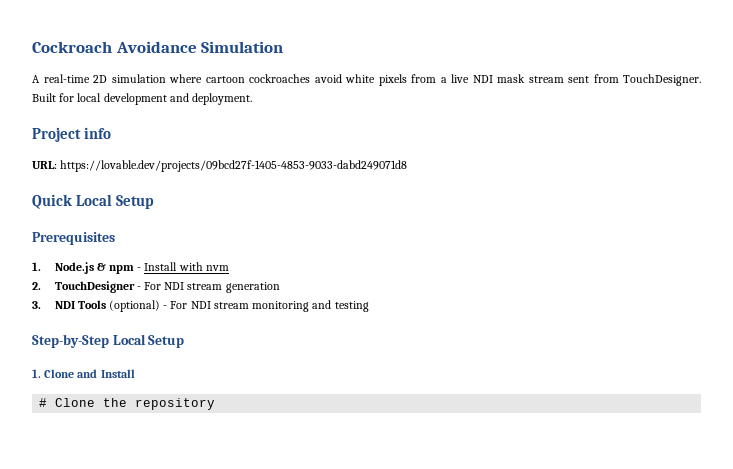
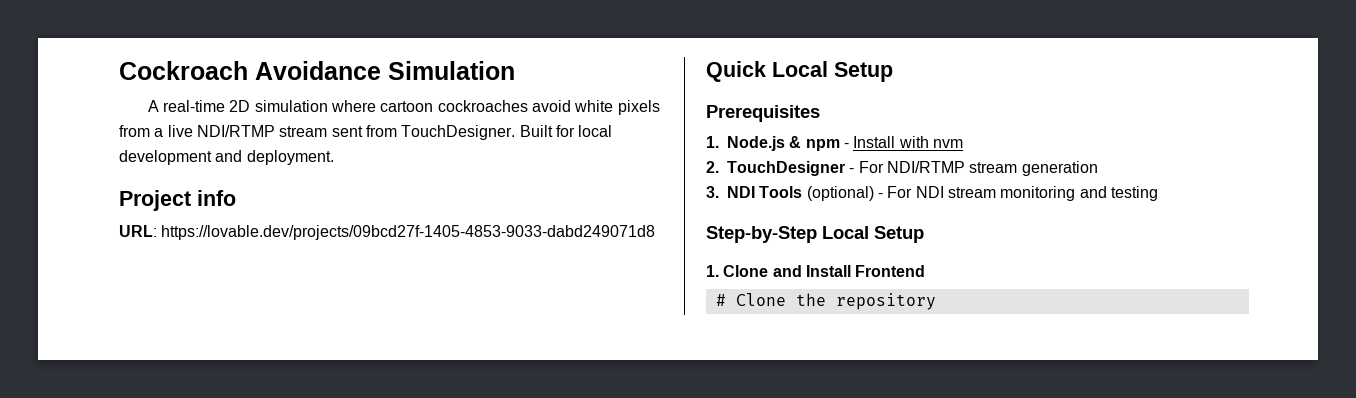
- A real-time 2D simulation where cartoon cockroaches avoid white pixels from a live NDI mask stream sent from TouchDesigner.
+ A real-time 2D simulation where cartoon cockroaches avoid white pixels from a live NDI/RTMP stream sent from TouchDesigner.
- 2. TouchDesigner - For NDI stream generation
+ 2. TouchDesigner - For NDI/RTMP stream generation
- 1. Clone and Install
+ 1. Clone and Install Frontend

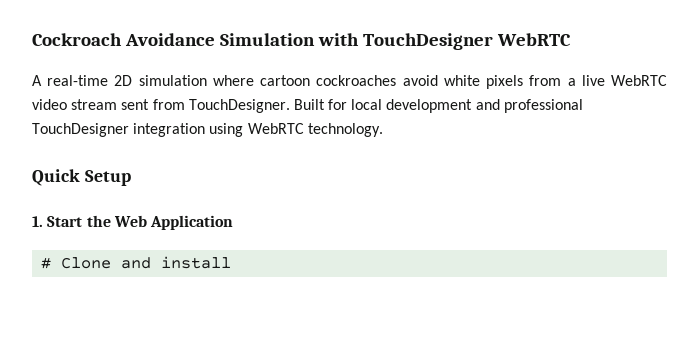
- Cockroach Avoidance Simulation
+ Cockroach Avoidance Simulation with TouchDesigner WebRTC
- A real-time 2D simulation where cartoon cockroaches avoid white pixels from a live NDI/RTMP stream sent from TouchDesigner.
+ A real-time 2D simulation where cartoon cockroaches avoid white pixels from a live WebRTC video stream sent from TouchDesigner.
- Built for local development and deployment.
- Project info
- URL: https://lovable.dev/projects/09bcd27f-1405-4853-9033-dabd249071d8
- Quick Local Setup
- Prerequisites
- 1. Node.js & npm - Install with nvm
- 2. TouchDesigner - For NDI/RTMP stream generation
- 3. NDI Tools (optional) - For NDI stream monitoring and testing
- Step-by-Step Local Setup
- 1. Clone and Install Frontend
+ Built for local development and professional TouchDesigner integration using WebRTC technology.
+ Quick Setup
+ 1. Start the Web Application
- # Clone the repository
+ # Clone and install

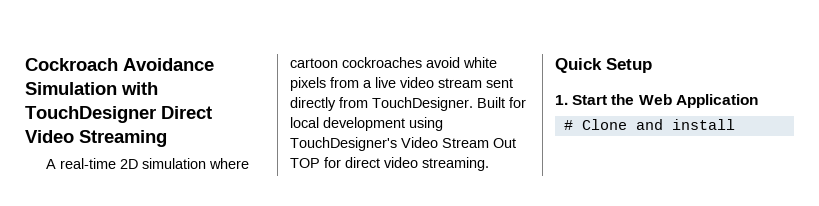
- Cockroach Avoidance Simulation with TouchDesigner WebRTC
+ Cockroach Avoidance Simulation with TouchDesigner Direct Video Streaming
- A real-time 2D simulation where cartoon cockroaches avoid white pixels from a live WebRTC video stream sent from TouchDesigner.
+ A real-time 2D simulation where cartoon cockroaches avoid white pixels from a live video stream sent directly from TouchDesigner.
- Built for local development and professional TouchDesigner integration using WebRTC technology.
+ Built for local development using TouchDesigner's Video Stream Out TOP for direct video streaming.

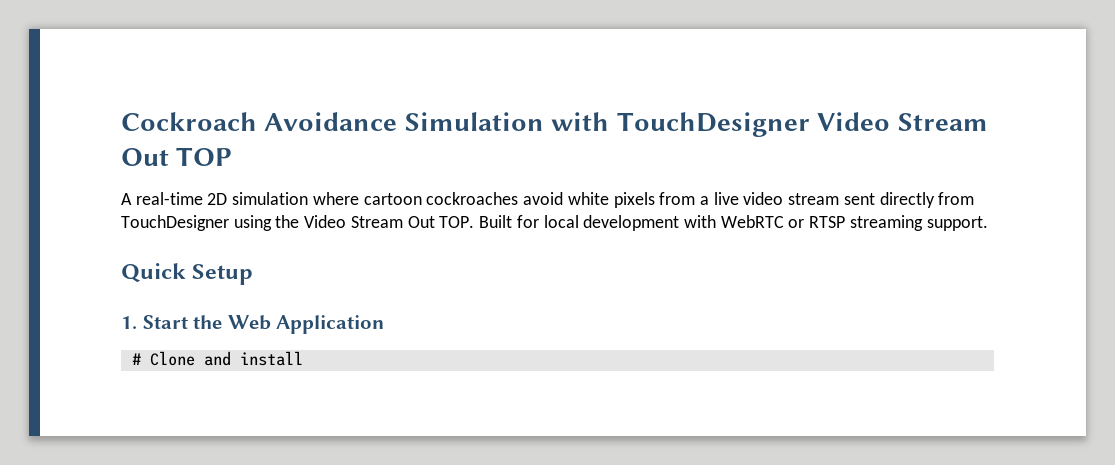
- Cockroach Avoidance Simulation with TouchDesigner Direct Video Streaming
+ Cockroach Avoidance Simulation with TouchDesigner Video Stream Out TOP
- A real-time 2D simulation where cartoon cockroaches avoid white pixels from a live video stream sent directly from TouchDesigner. Built for local development using TouchDesigner's Video Stream Out TOP for direct video streaming.
+ A real-time 2D simulation where cartoon cockroaches avoid white pixels from a live video stream sent directly from TouchDesigner using the Video Stream Out TOP. Built for local development with WebRTC or RTSP streaming support.

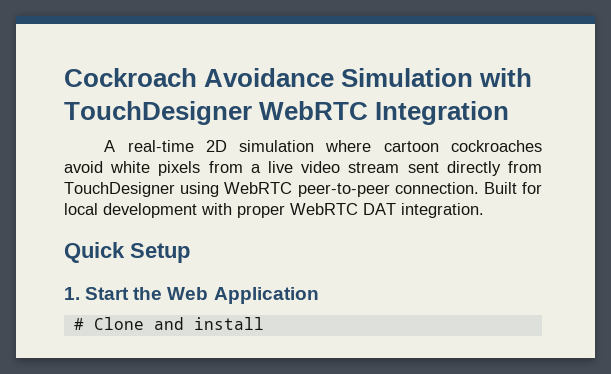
- Cockroach Avoidance Simulation with TouchDesigner Video Stream Out TOP
+ Cockroach Avoidance Simulation with TouchDesigner WebRTC Integration
- A real-time 2D simulation where cartoon cockroaches avoid white pixels from a live video stream sent directly from TouchDesigner using the Video Stream Out TOP. Built for local development with WebRTC or RTSP streaming support.
+ A real-time 2D simulation where cartoon cockroaches avoid white pixels from a live video stream sent directly from TouchDesigner using WebRTC peer-to-peer connection. Built for local development with proper WebRTC DAT integration.

